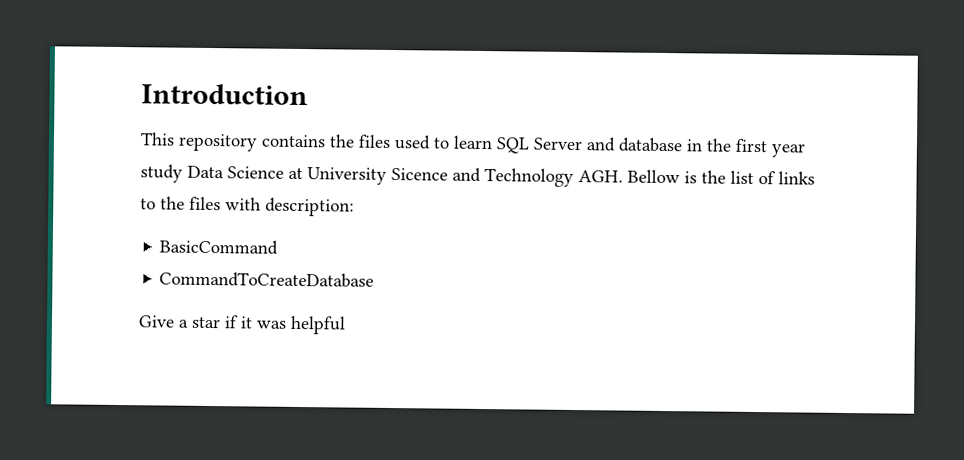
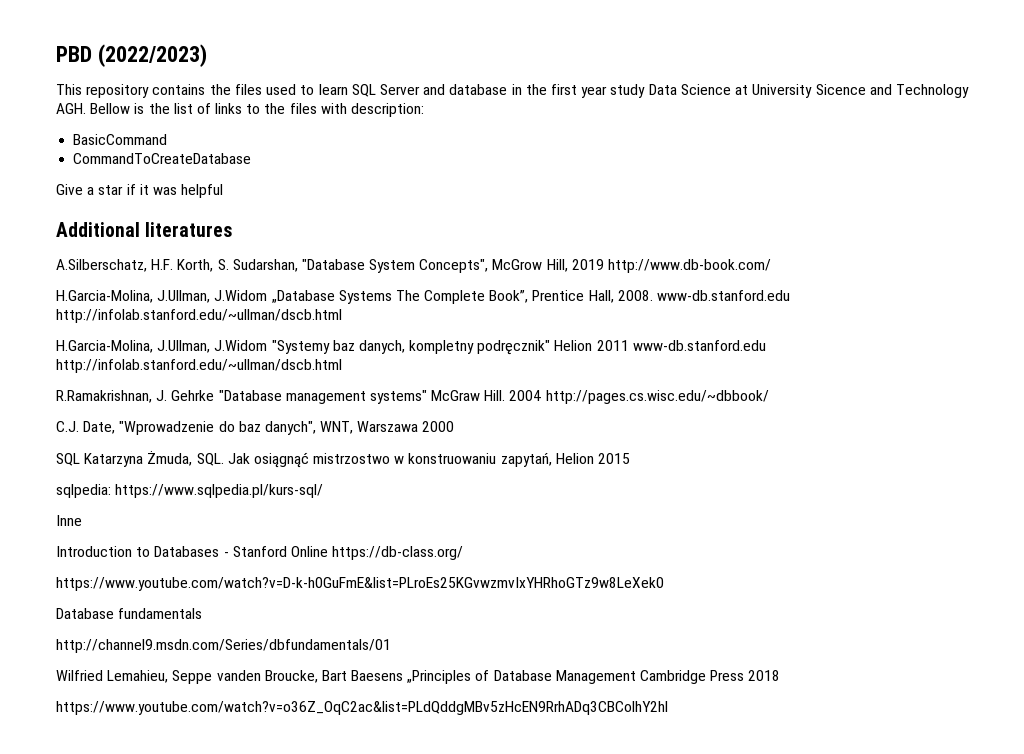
- Introduction
+ PBD (2022/2023)
+ Additional literatures
+ A.Silberschatz, H.F. Korth, S. Sudarshan, "Database System Concepts", McGrow Hill, 2019 http://www.db-book.com/
+ H.Garcia-Molina, J.Ullman, J.Widom „Database Systems The Complete Book”, Prentice Hall, 2008. www-db.stanford.edu http://infolab.stanford.edu/~ullman/dscb.html
+ H.Garcia-Molina, J.Ullman, J.Widom "Systemy baz danych, kompletny podręcznik" Helion 2011 www-db.stanford.edu http://infolab.stanford.edu/~ullman/dscb.html
+ R.Ramakrishnan, J. Gehrke "Database management systems" McGraw Hill. 2004 http://pages.cs.wisc.edu/~dbbook/
+ C.J. Date, "Wprowadzenie do baz danych", WNT, Warszawa 2000
+ SQL Katarzyna Żmuda, SQL. Jak osiągnąć mistrzostwo w konstruowaniu zapytań, Helion 2015
+ sqlpedia: https://www.sqlpedia.pl/kurs-sql/
+ Inne
+ Introduction to Databases - Stanford Online https://db-class.org/
+ https://www.youtube.com/watch?v=D-k-h0GuFmE&list=PLroEs25KGvwzmvIxYHRhoGTz9w8LeXek0
+ Database fundamentals
+ http://channel9.msdn.com/Series/dbfundamentals/01
+ Wilfried Lemahieu, Seppe vanden Broucke, Bart Baesens „Principles of Database Management Cambridge Press 2018
+ https://www.youtube.com/watch?v=o36Z_OqC2ac&list=PLdQddgMBv5zHcEN9RrhADq3CBColhY2hl

